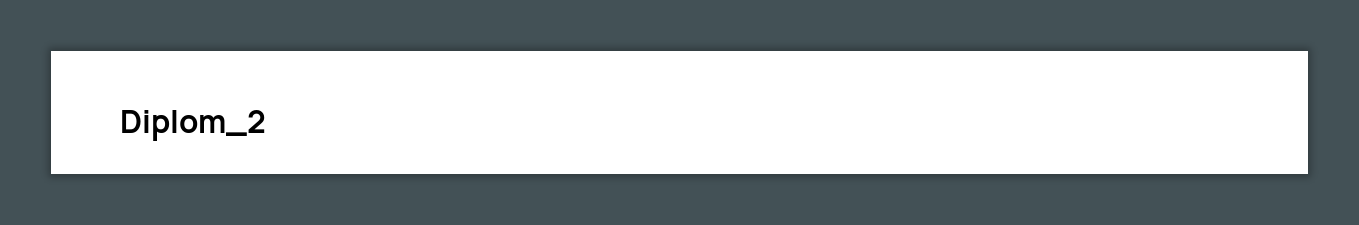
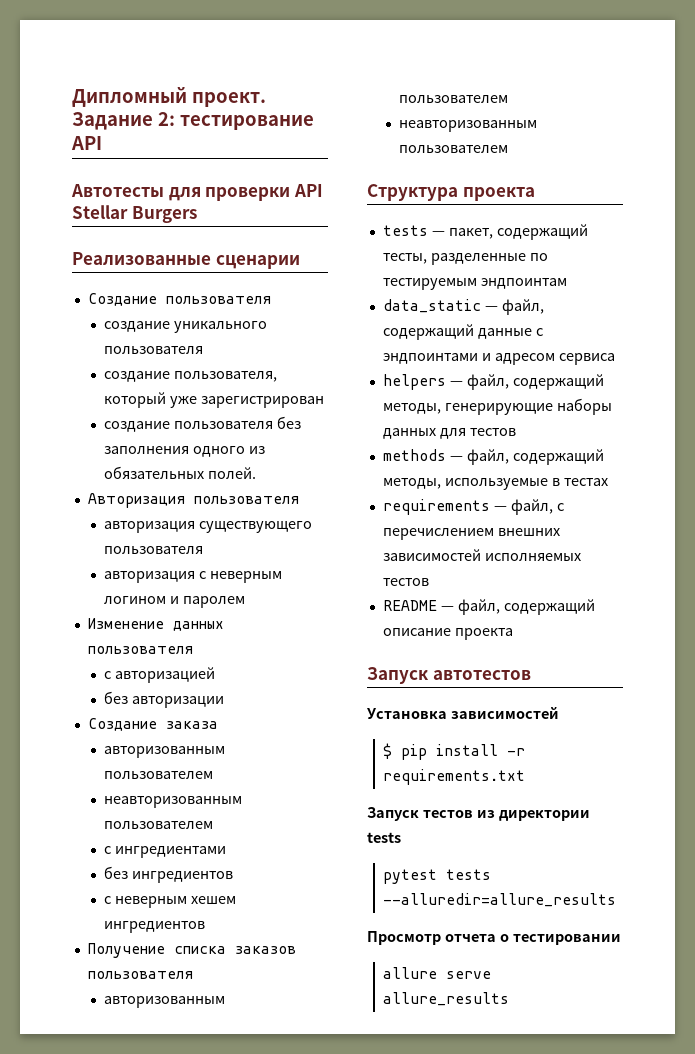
- Diplom_2
+ Дипломный проект. Задание 2: тестирование API
+ Автотесты для проверки API Stellar Burgers
+ Реализованные сценарии
+ Создание пользователя
+ создание уникального пользователя
+ создание пользователя, который уже зарегистрирован
+ создание пользователя без заполнения одного из обязательных полей.
+ Авторизация пользователя
+ авторизация существующего пользователя
+ авторизация с неверным логином и паролем
+ Изменение данных пользователя
+ с авторизацией
+ без авторизации
+ Создание заказа
+ авторизованным пользователем
+ неавторизованным пользователем
+ с ингредиентами
+ без ингредиентов
+ с неверным хешем ингредиентов
+ Получение списка заказов пользователя
+ авторизованным пользователем
+ неавторизованным пользователем
+ Структура проекта
+ tests — пакет, содержащий тесты, разделенные по тестируемым эндпоинтам
+ data_static — файл, содержащий данные с эндпоинтами и адресом сервиса
+ helpers — файл, содержащий методы, генерирующие наборы данных для тестов
+ methods — файл, содержащий методы, используемые в тестах
+ requirements — файл, с перечислением внешних зависимостей исполняемых тестов
+ README — файл, содержащий описание проекта
+ Запуск автотестов
+ Установка зависимостей
+ $ pip install -r requirements.txt
+ Запуск тестов из директории tests
+ pytest tests --alluredir=allure_results
+ Просмотр отчета о тестировании
+ allure serve allure_results

